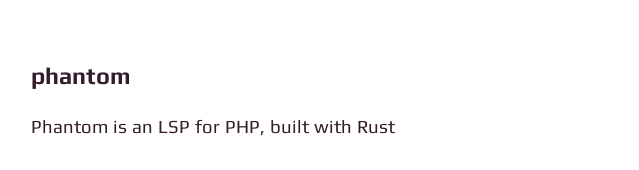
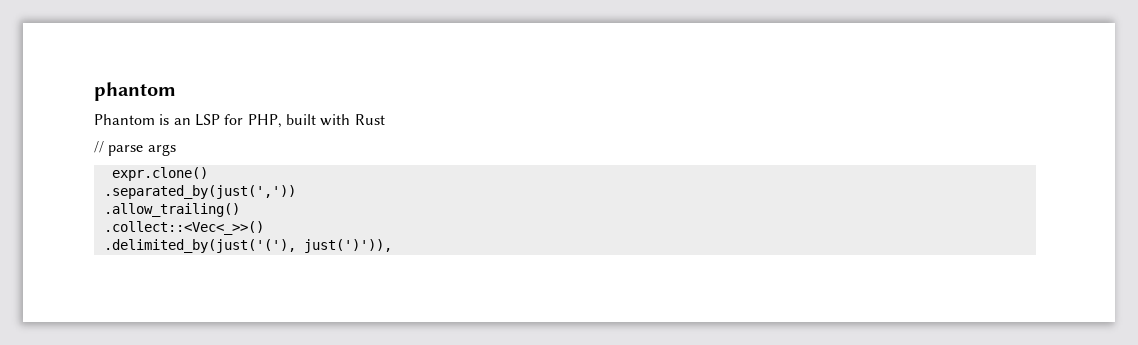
+ // parse args
+ expr.clone()
+ .separated_by(just(','))
+ .allow_trailing()
+ .collect::<Vec<_>>()
+ .delimited_by(just('('), just(')')),

